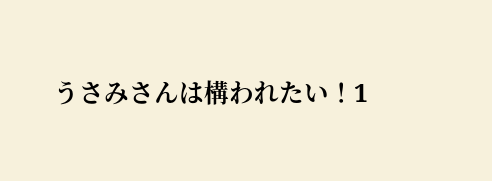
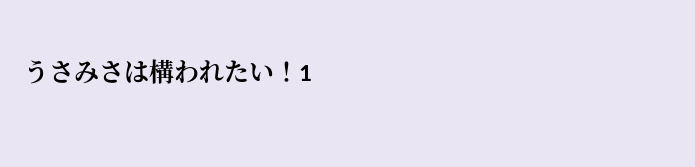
- うさみさんは構われたい！
+ うさみさは構われたい！

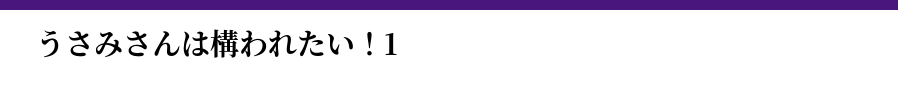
- うさみさは構われたい！
+ うさみさんは構われたい！

